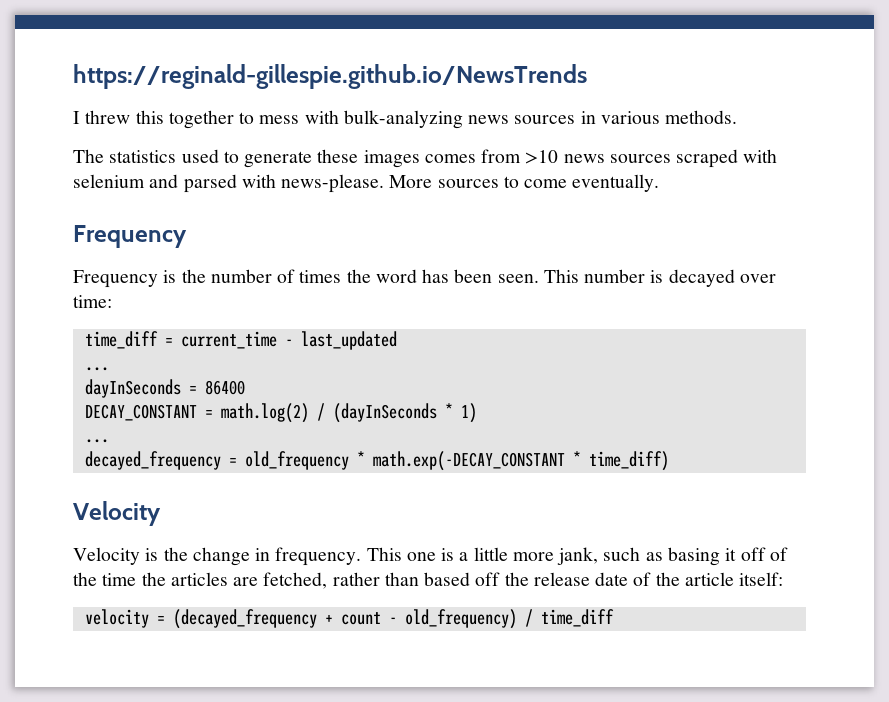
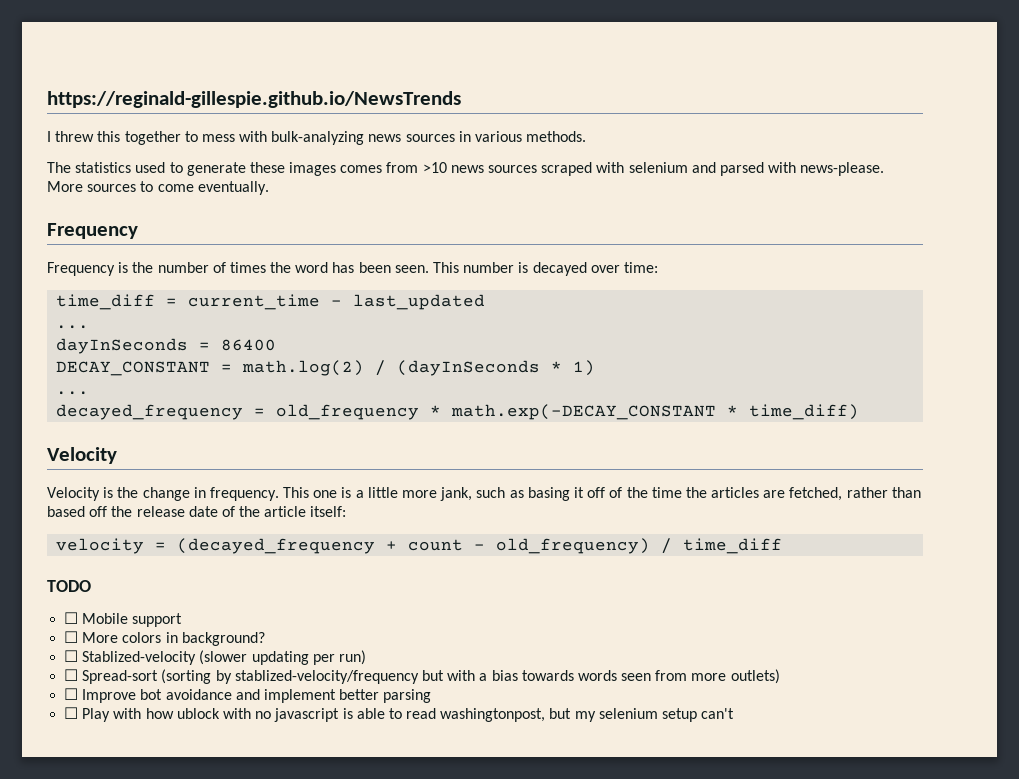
+ TODO
+ ☐ Mobile support
+ ☐ More colors in background?
+ ☐ Stablized-velocity (slower updating per run)
+ ☐ Spread-sort (sorting by stablized-velocity/frequency but with a bias towards words seen from more outlets)
+ ☐ Improve bot avoidance and implement better parsing
+ ☐ Play with how ublock with no javascript is able to read washingtonpost, but my selenium setup can't

